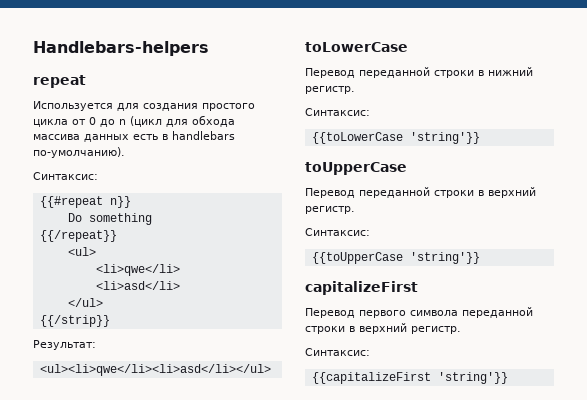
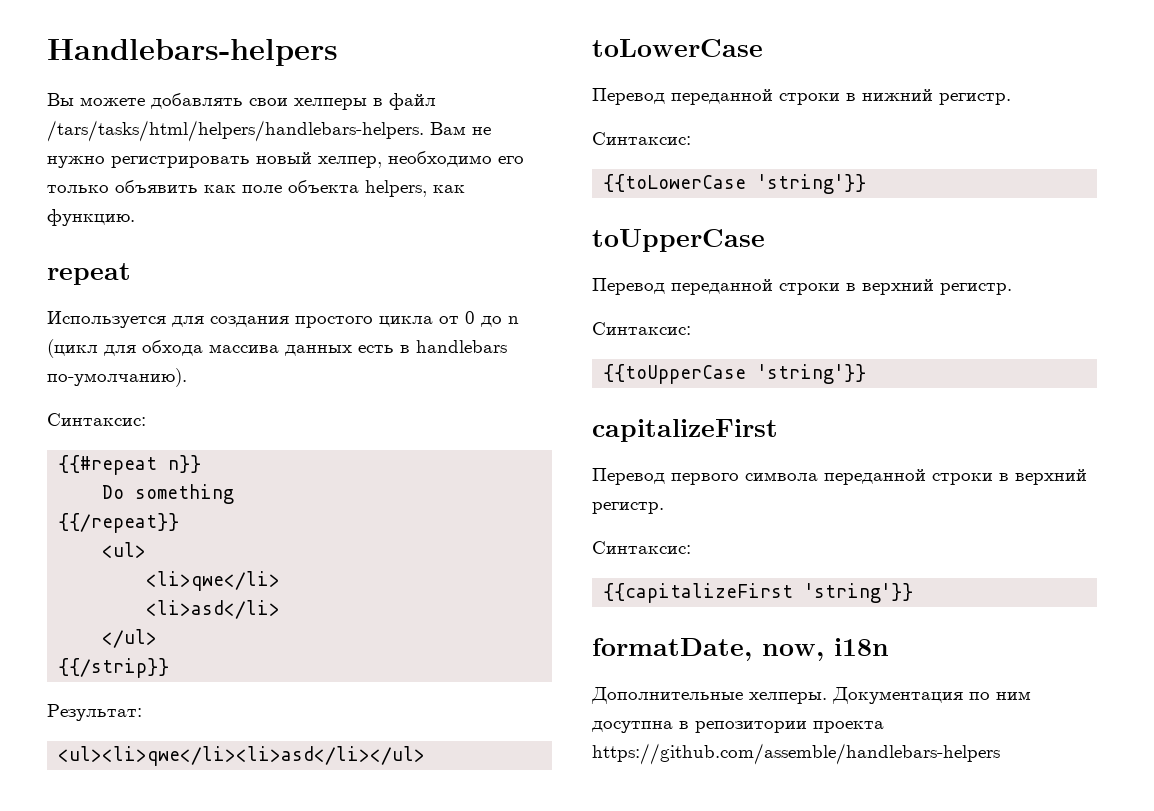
+ Вы можете добавлять свои хелперы в файл /tars/tasks/html/helpers/handlebars-helpers. Вам не нужно регистрировать новый хелпер, необходимо его только объявить как поле объекта helpers, как функцию.
+ formatDate, now, i18n
+ Дополнительные хелперы. Документация по ним досутпна в репозитории проекта https://github.com/assemble/handlebars-helpers

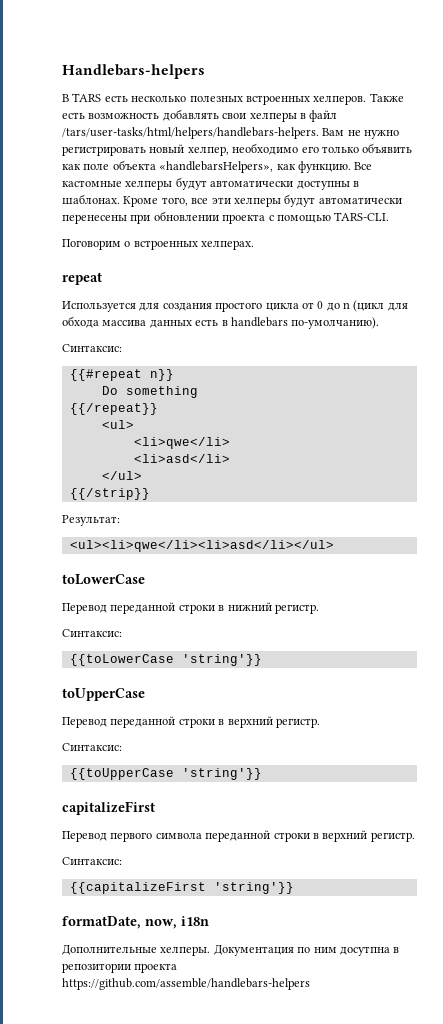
- Вы можете добавлять свои хелперы в файл /tars/tasks/html/helpers/handlebars-helpers.
+ В TARS есть несколько полезных встроенных хелперов. Также есть возможность добавлять свои хелперы в файл /tars/user-tasks/html/helpers/handlebars-helpers.
- Вам не нужно регистрировать новый хелпер, необходимо его только объявить как поле объекта helpers, как функцию.
+ Вам не нужно регистрировать новый хелпер, необходимо его только объявить как поле объекта «handlebarsHelpers», как функцию. Все кастомные хелперы будут автоматически доступны в шаблонах. Кроме того, все эти хелперы будут автоматически перенесены при обновлении проекта с помощью TARS-CLI.
+ Поговорим о встроенных хелперах.

